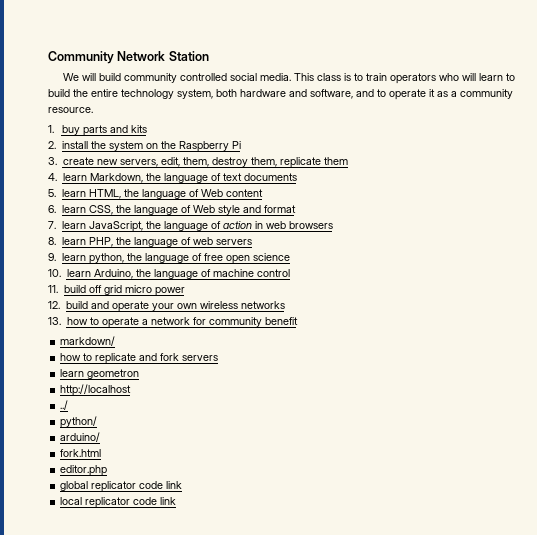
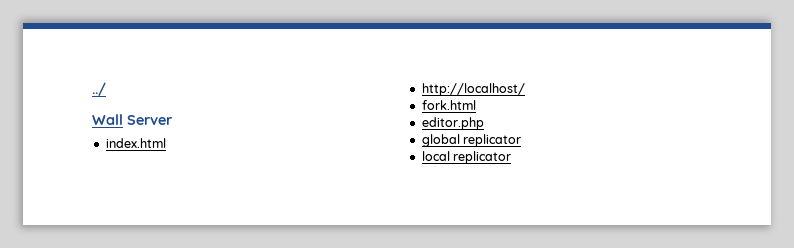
- Community Network Station
- We will build community controlled social media. This class is to train operators who will learn to build the entire technology system, both hardware and software, and to operate it as a community resource.
- 1. buy parts and kits
- 2. install the system on the Raspberry Pi
- 3. create new servers, edit, them, destroy them, replicate them
- 4. learn Markdown, the language of text documents
- 5. learn HTML, the language of Web content
- 6. learn CSS, the language of Web style and format
- 7. learn JavaScript, the language of action in web browsers
- 8. learn PHP, the language of web servers
- 9. learn python, the language of free open science
- 10. learn Arduino, the language of machine control
- 11. build off grid micro power
- 12. build and operate your own wireless networks
- 13. how to operate a network for community benefit
- markdown/
- how to replicate and fork servers
- learn geometron
- http://localhost
  ../
- python/
- arduino/
+ Wall Server
+ index.html
+ http://localhost/
- global replicator code link
+ global replicator
- local replicator code link
+ local replicator

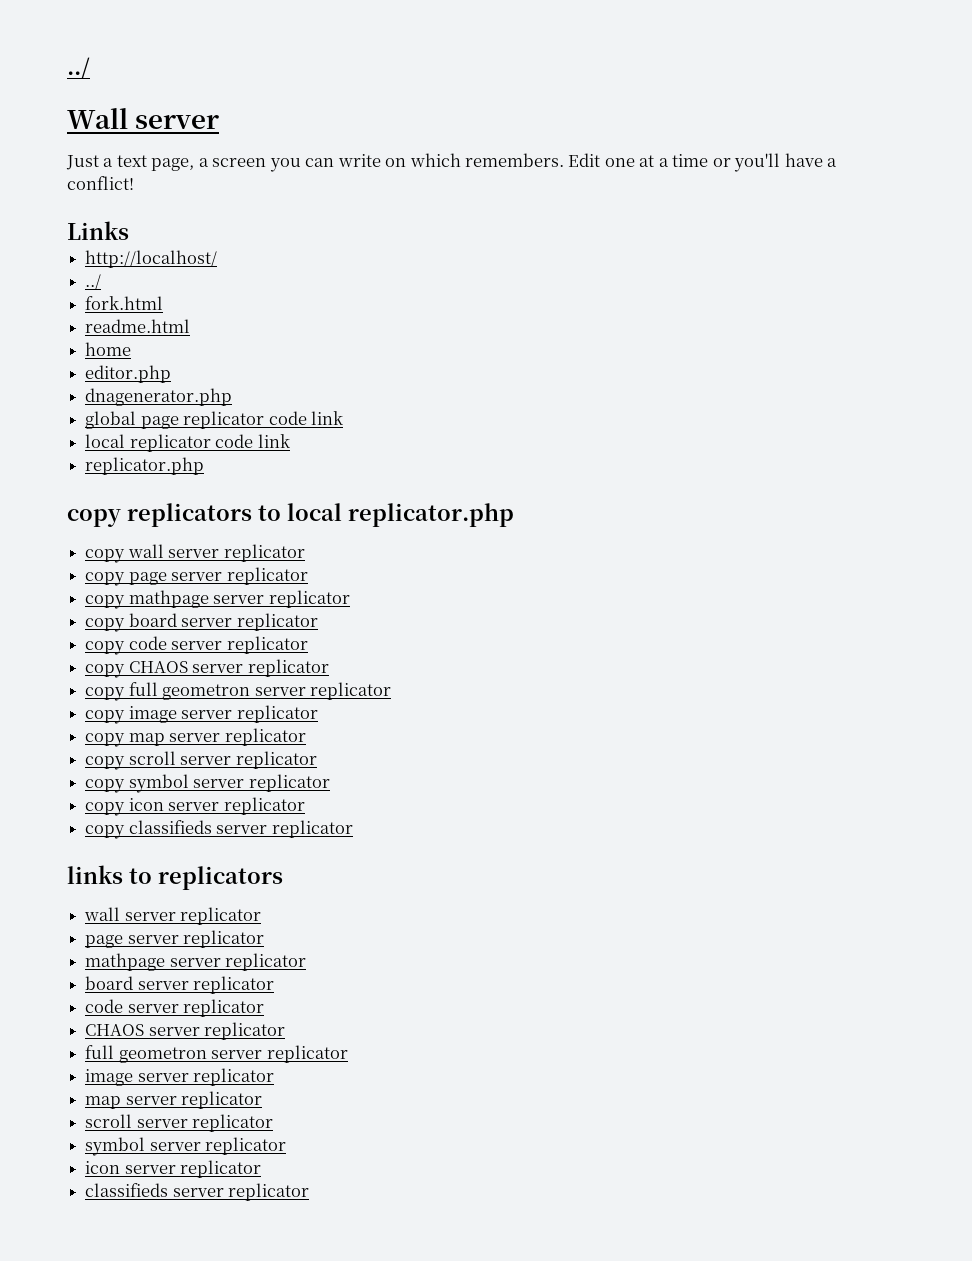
- Wall Server
- index.html
+ Wall server
+ Just a text page, a screen you can write on which remembers. Edit one at a time or you'll have a conflict!
+ Links
  http://localhost/
+ ../
+ readme.html
+ home
+ dnagenerator.php
- global replicator
+ global page replicator code link
- local replicator
+ local replicator code link
+ replicator.php
+ copy replicators to local replicator.php
+ copy wall server replicator
+ copy page server replicator
+ copy mathpage server replicator
+ copy board server replicator
+ copy code server replicator
+ copy CHAOS server replicator
+ copy full geometron server replicator
+ copy image server replicator
+ copy map server replicator
+ copy scroll server replicator
+ copy symbol server replicator
+ copy icon server replicator
+ copy classifieds server replicator
+ links to replicators
+ wall server replicator
+ page server replicator
+ mathpage server replicator
+ board server replicator
+ code server replicator
+ CHAOS server replicator
+ full geometron server replicator
+ image server replicator
+ map server replicator
+ scroll server replicator
+ symbol server replicator
+ icon server replicator
+ classifieds server replicator

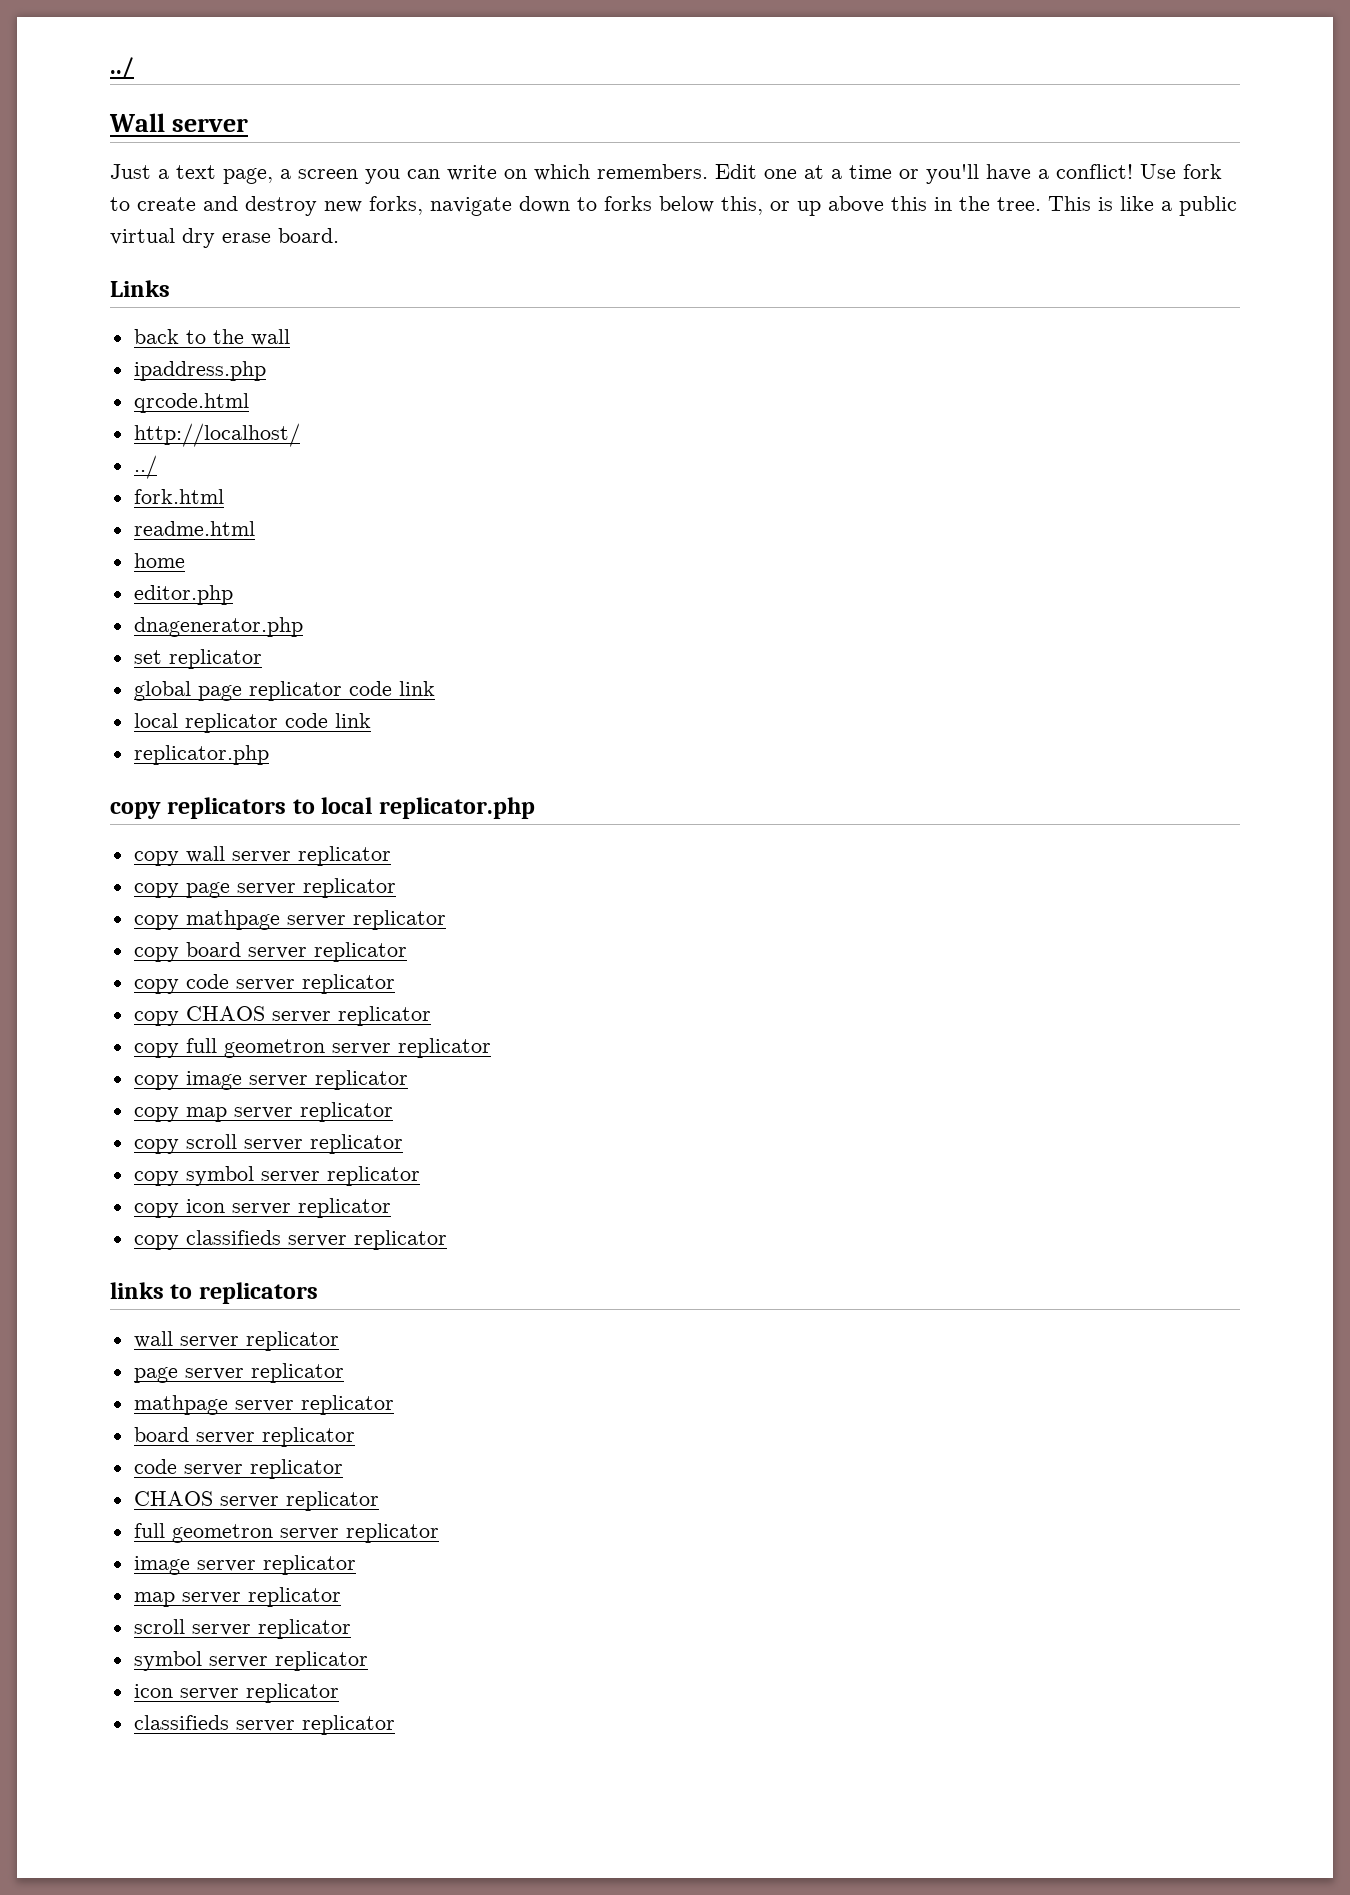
- Edit one at a time or you'll have a conflict!
+ Edit one at a time or you'll have a conflict! Use fork to create and destroy new forks, navigate down to forks below this, or up above this in the tree. This is like a public virtual dry erase board.
  Links
+ back to the wall
+ ipaddress.php
+ qrcode.html
+ set replicator

